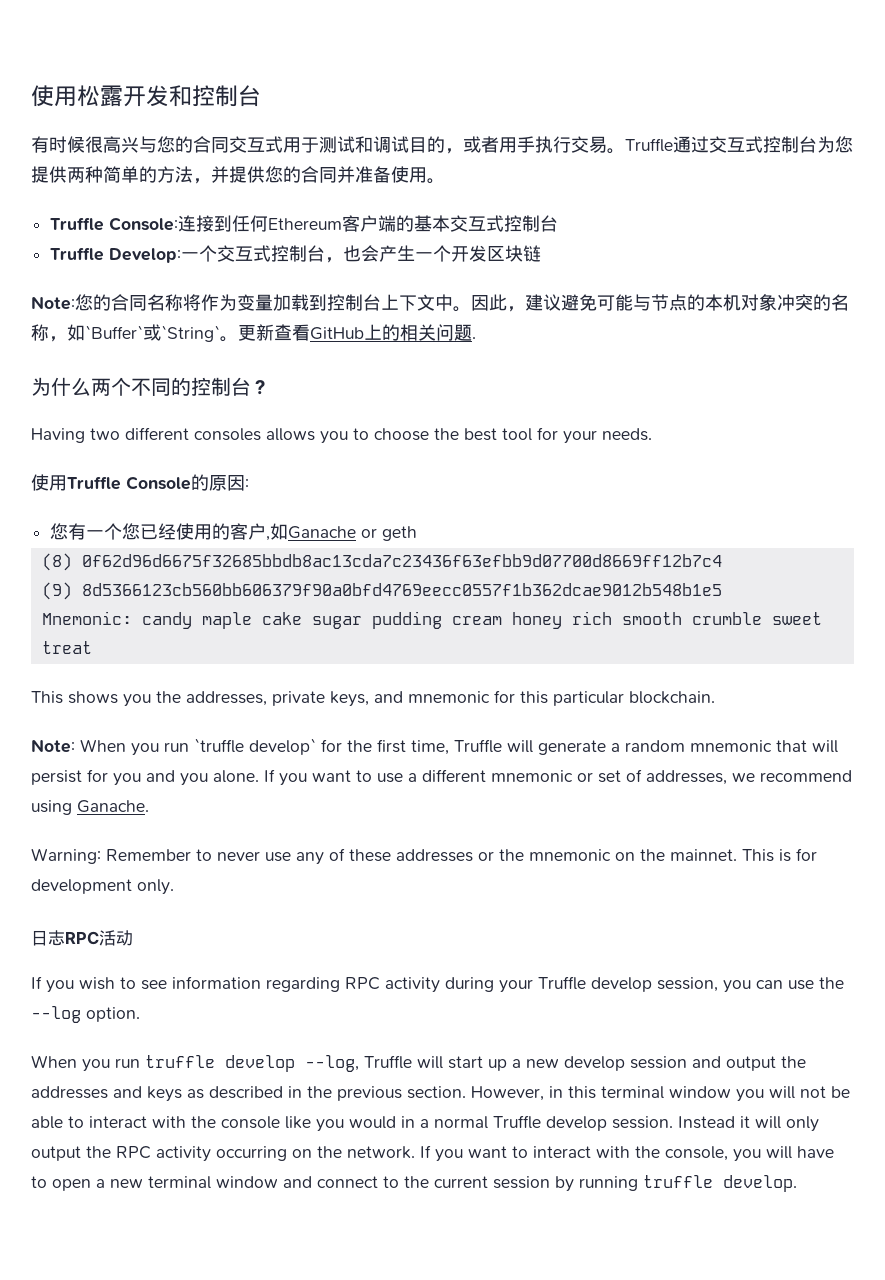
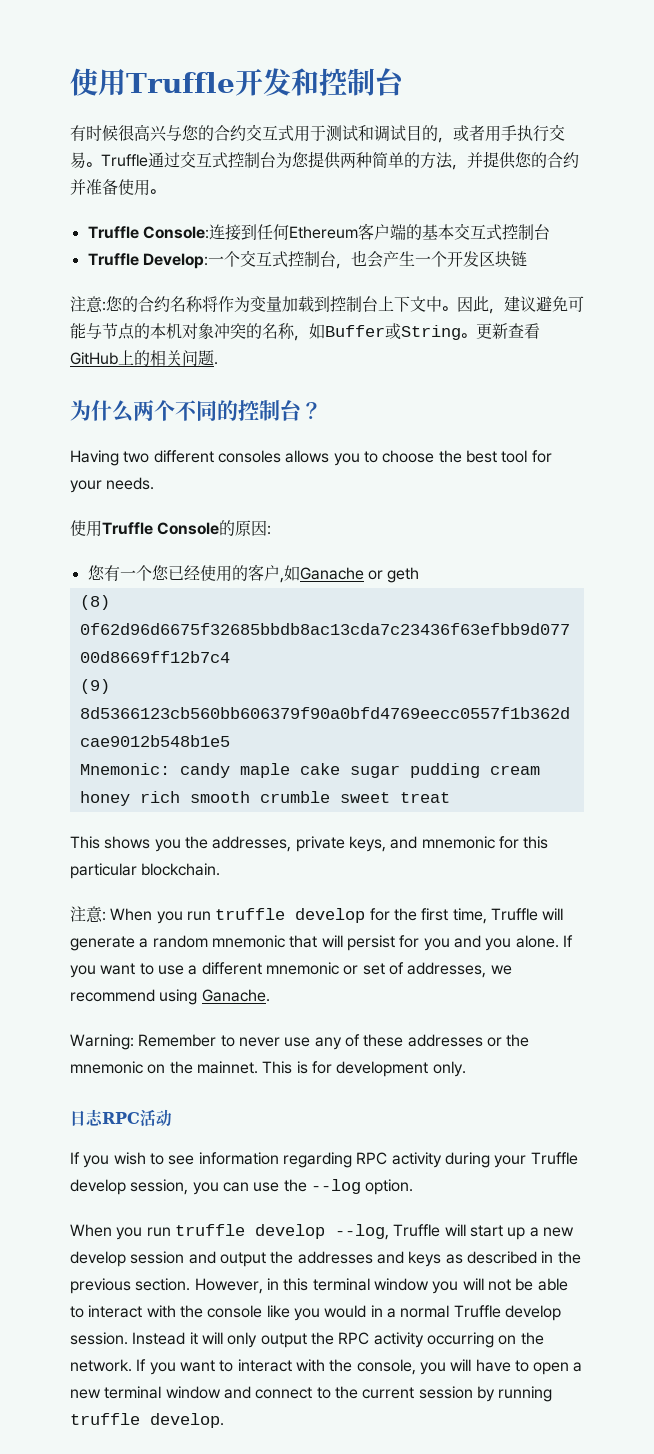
- 使用松露开发和控制台
+ 使用Truffle开发和控制台
- 有时候很高兴与您的合同交互式用于测试和调试目的，或者用手执行交易。
+ 有时候很高兴与您的合约交互式用于测试和调试目的，或者用手执行交易。
- Truffle通过交互式控制台为您提供两种简单的方法，并提供您的合同并准备使用。
+ Truffle通过交互式控制台为您提供两种简单的方法，并提供您的合约并准备使用。
- Note:您的合同名称将作为变量加载到控制台上下文中。
+ 注意:您的合约名称将作为变量加载到控制台上下文中。
- 因此，建议避免可能与节点的本机对象冲突的名称，如`Buffer`或`String`。
+ 因此，建议避免可能与节点的本机对象冲突的名称，如Buffer或String。
- Note: When you run `truffle develop` for the first time, Truffle will generate a random mnemonic that will persist for you and you alone.
+ 注意: When you run truffle develop for the first time, Truffle will generate a random mnemonic that will persist for you and you alone.

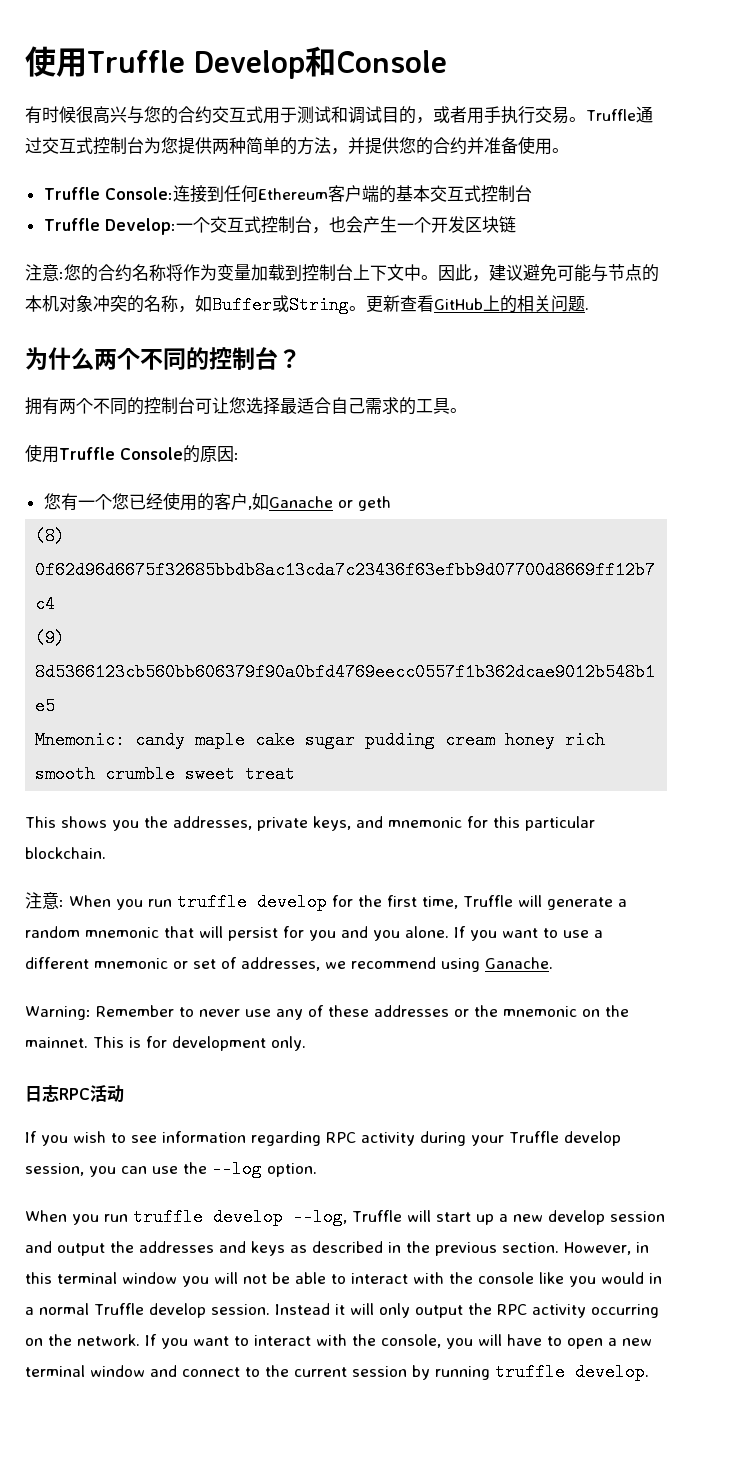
- 使用Truffle开发和控制台
+ 使用Truffle Develop和Console
- Having two different consoles allows you to choose the best tool for your needs.
+ 拥有两个不同的控制台可让您选择最适合自己需求的工具。

